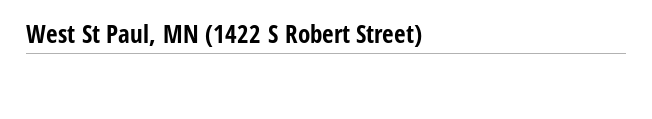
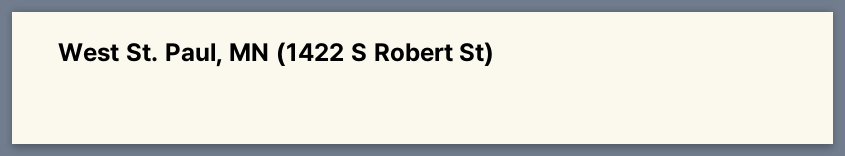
- West St Paul, MN (1422 S Robert Street)
+ West St. Paul, MN (1422 S Robert St)

